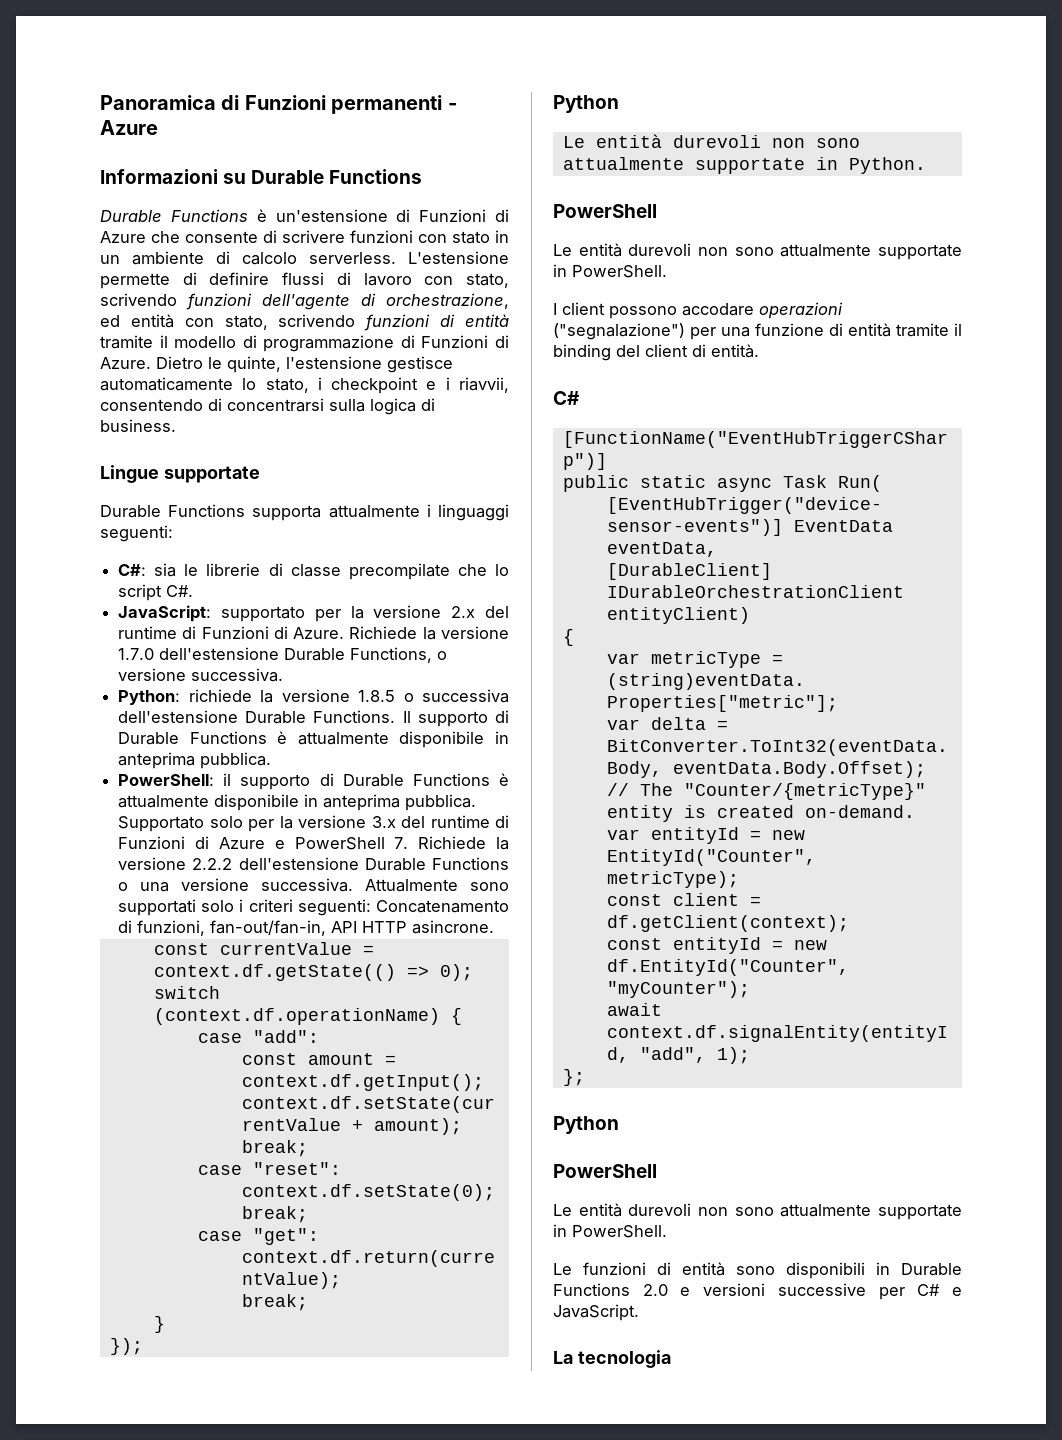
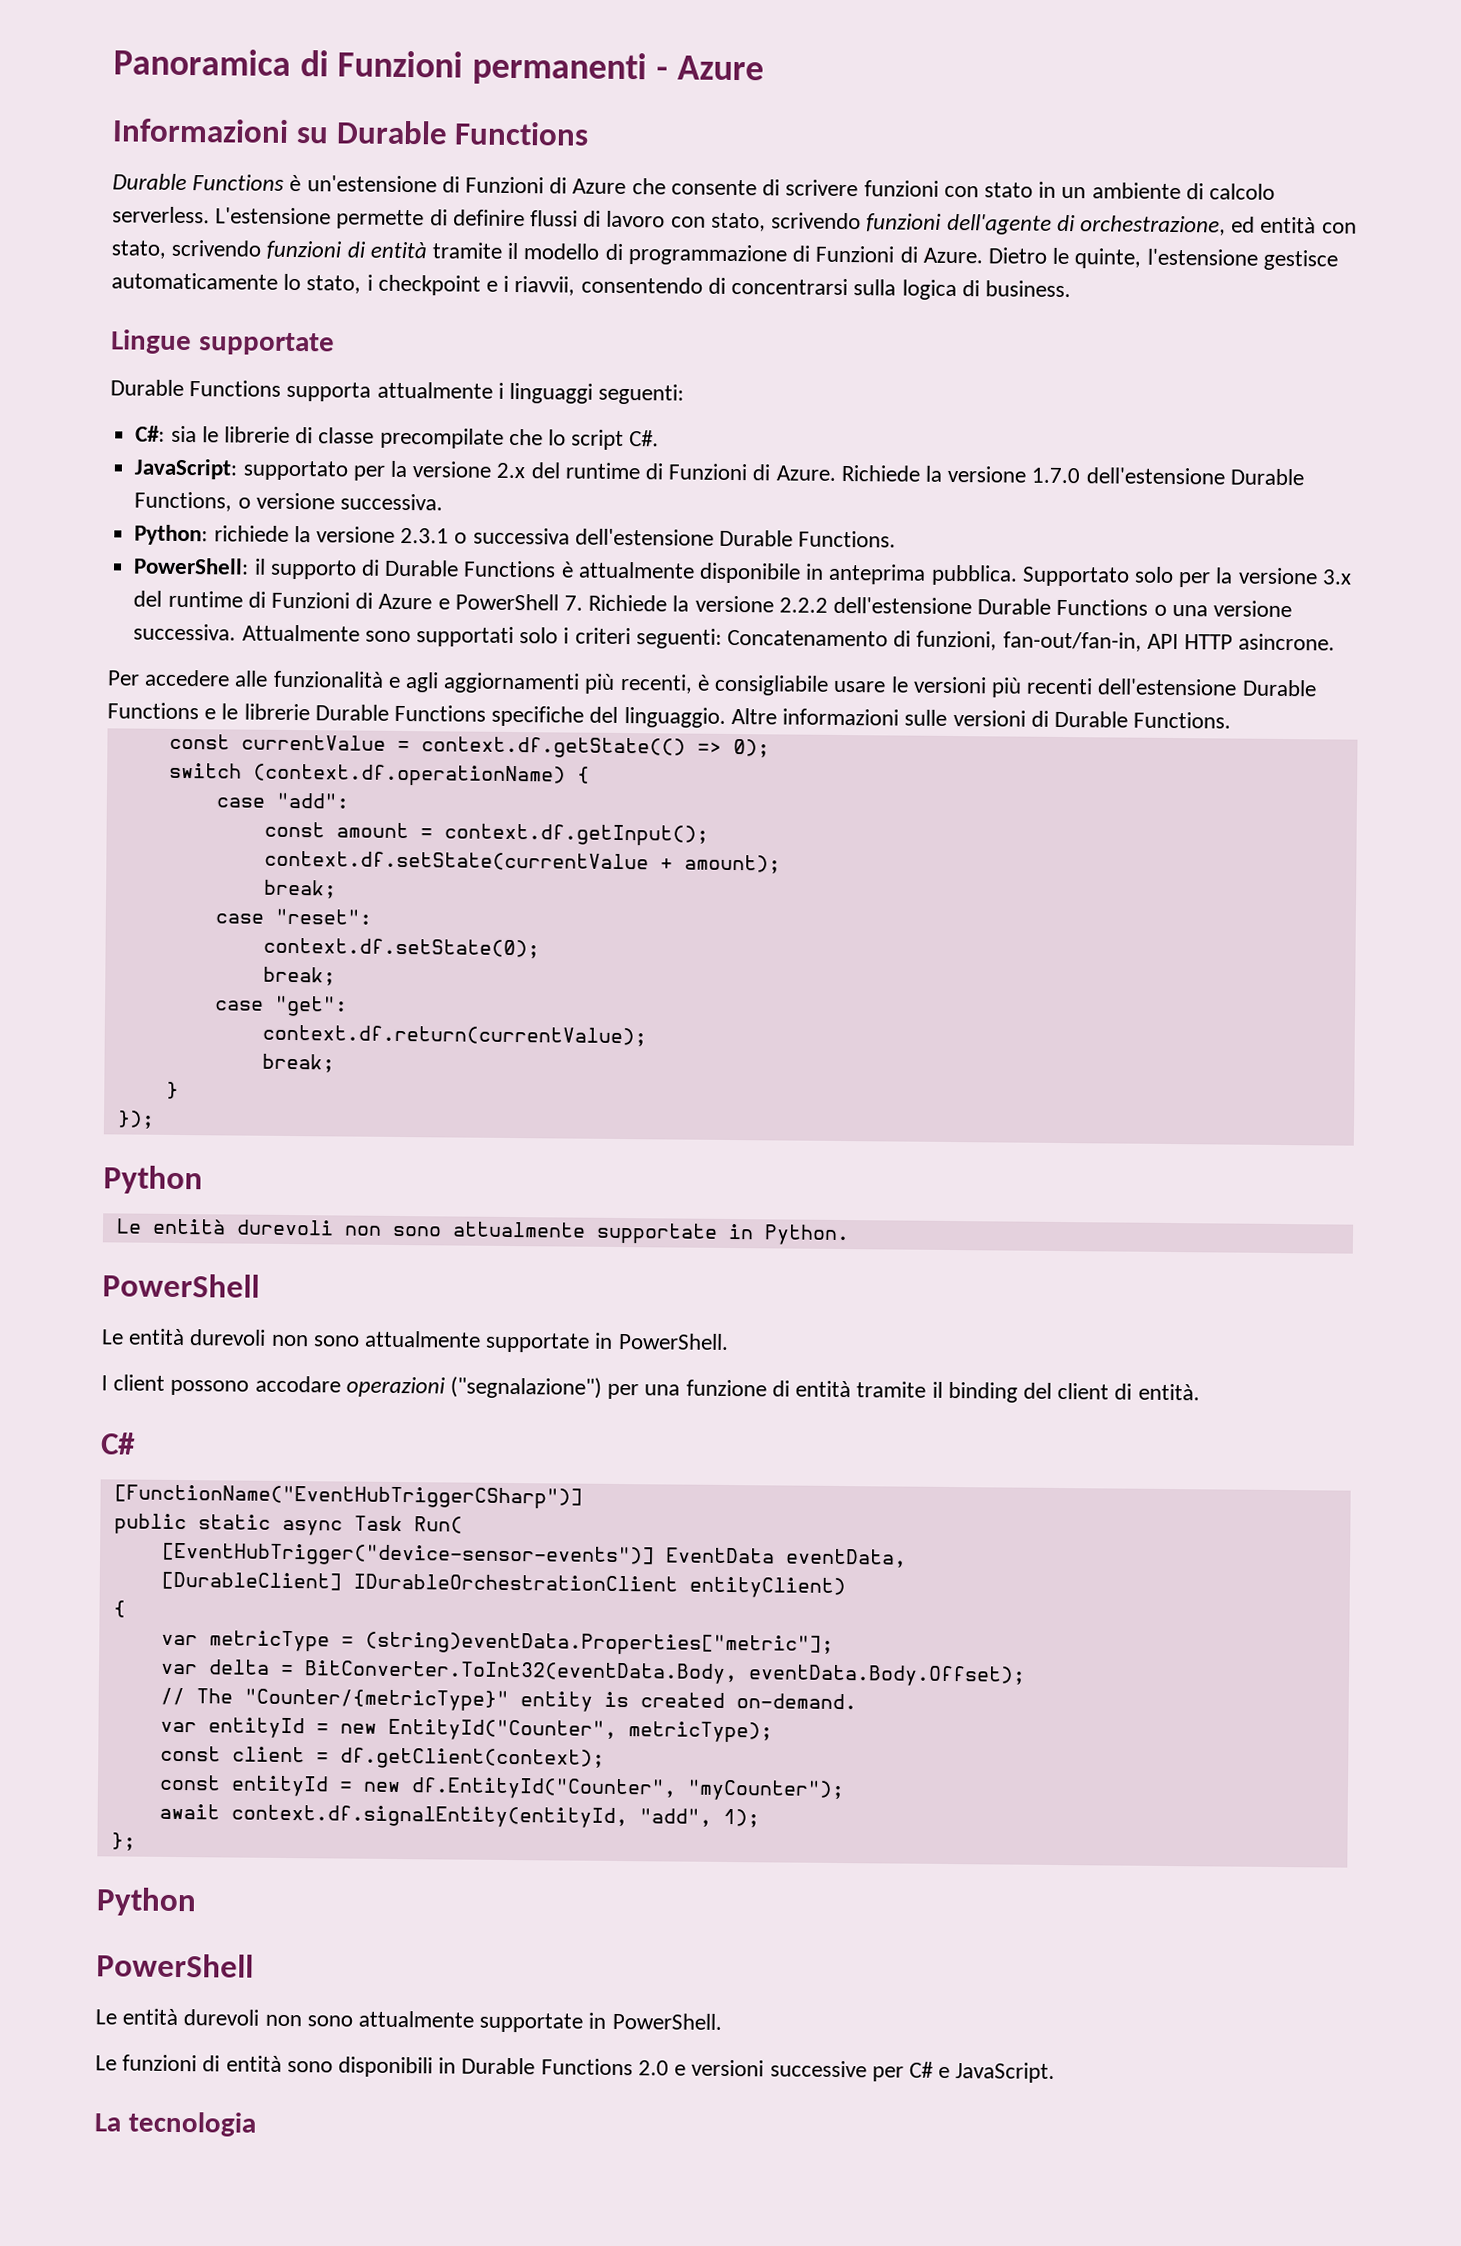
- Python: richiede la versione 1.8.5 o successiva dell'estensione Durable Functions. Il supporto di Durable Functions è attualmente disponibile in anteprima pubblica.
+ Python: richiede la versione 2.3.1 o successiva dell'estensione Durable Functions.
+ Per accedere alle funzionalità e agli aggiornamenti più recenti, è consigliabile usare le versioni più recenti dell'estensione Durable Functions e le librerie Durable Functions specifiche del linguaggio. Altre informazioni sulle versioni di Durable Functions.

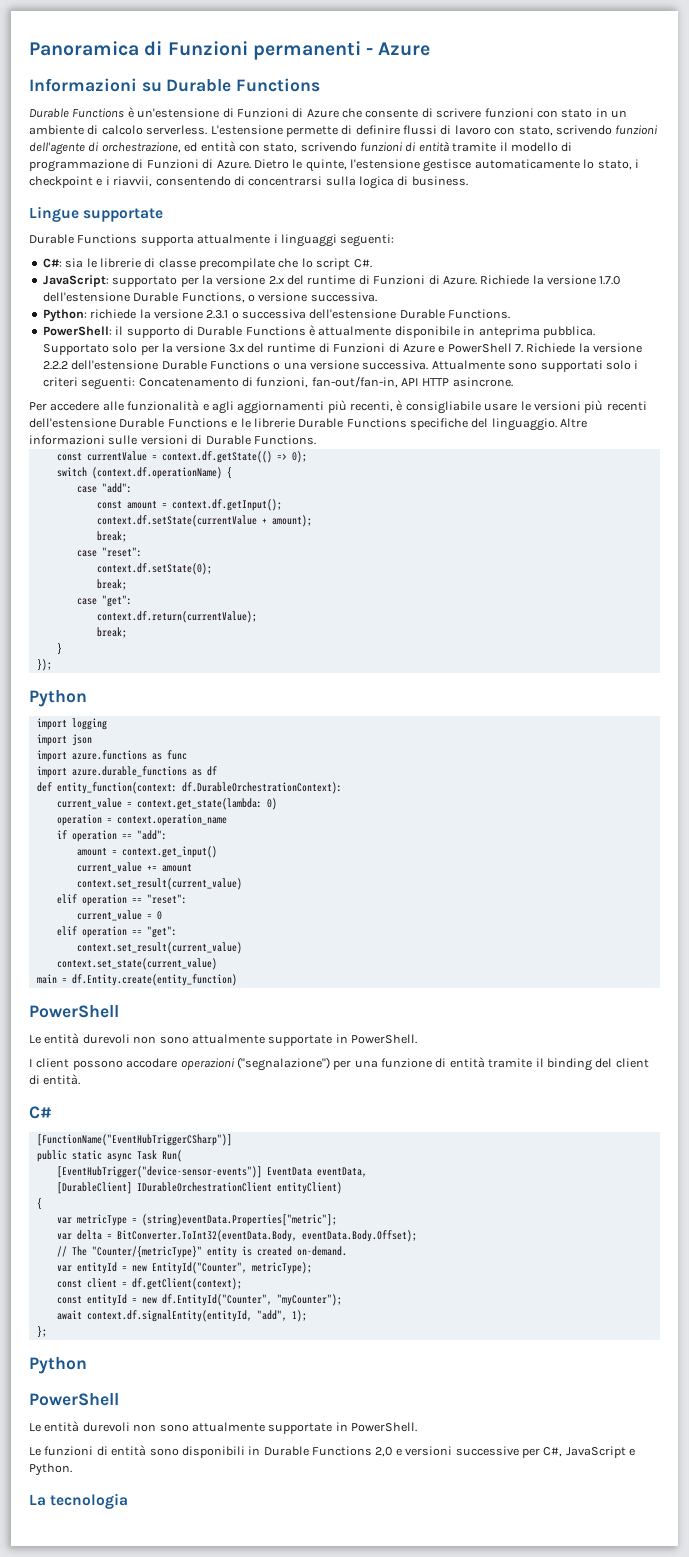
- Le entità durevoli non sono attualmente supportate in Python.
+ import logging
+ import json
+ import azure.functions as func
+ import azure.durable_functions as df
+ def entity_function(context: df.DurableOrchestrationContext):
+ current_value = context.get_state(lambda: 0)
+ operation = context.operation_name
+ if operation == "add":
+ amount = context.get_input()
+ current_value += amount
+ context.set_result(current_value)
+ elif operation == "reset":
+ current_value = 0
+ elif operation == "get":
+ context.set_result(current_value)
+ context.set_state(current_value)
+ main = df.Entity.create(entity_function)
- Le funzioni di entità sono disponibili in Durable Functions 2.0 e versioni successive per C# e JavaScript.
+ Le funzioni di entità sono disponibili in Durable Functions 2,0 e versioni successive per C#, JavaScript e Python.

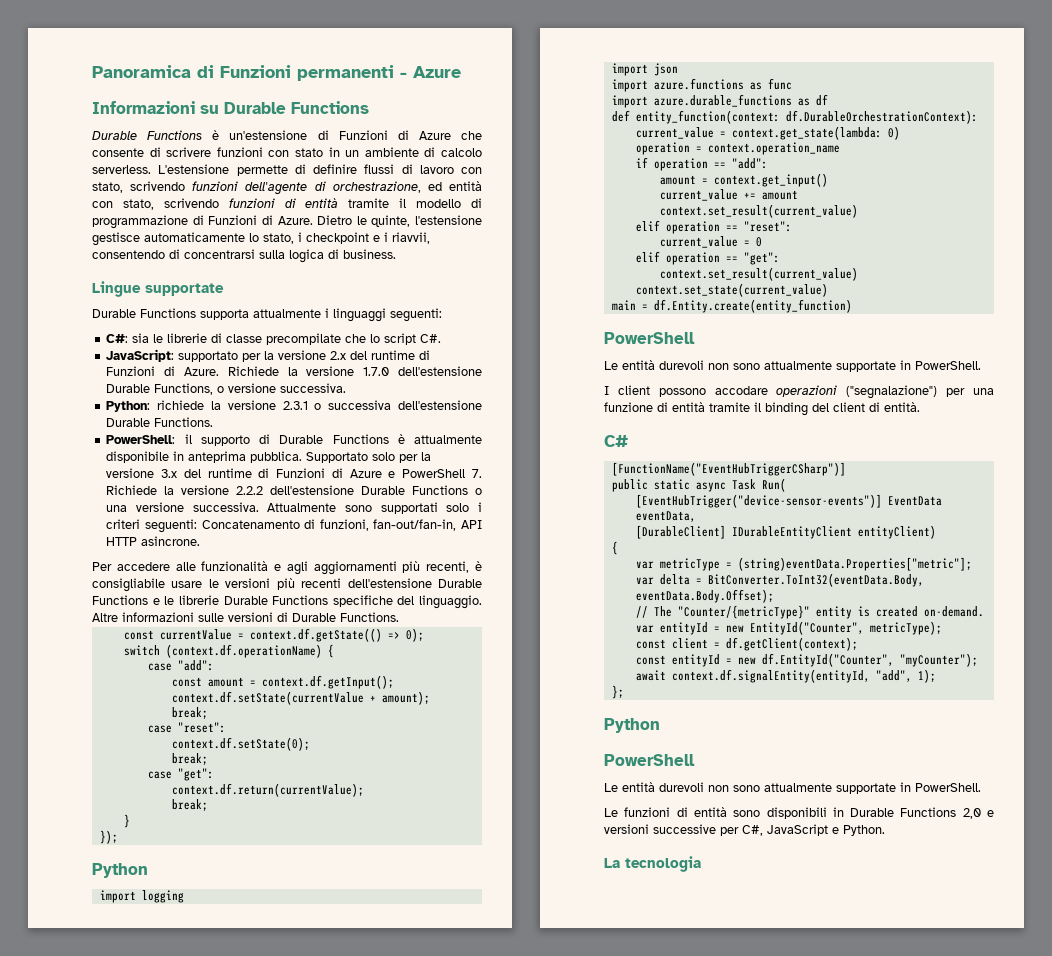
- [DurableClient] IDurableOrchestrationClient entityClient)
+ [DurableClient] IDurableEntityClient entityClient)

